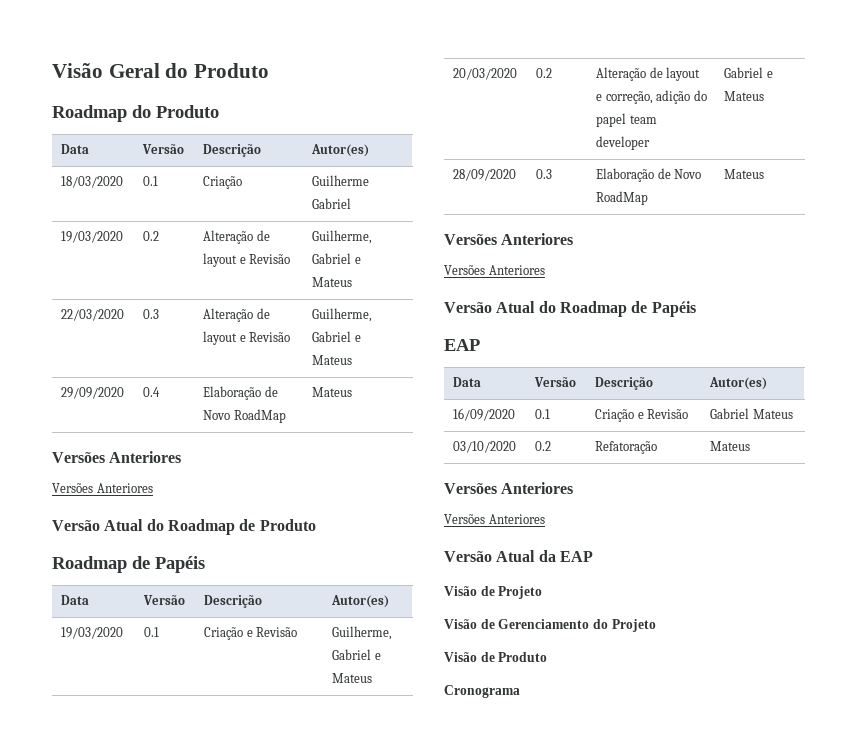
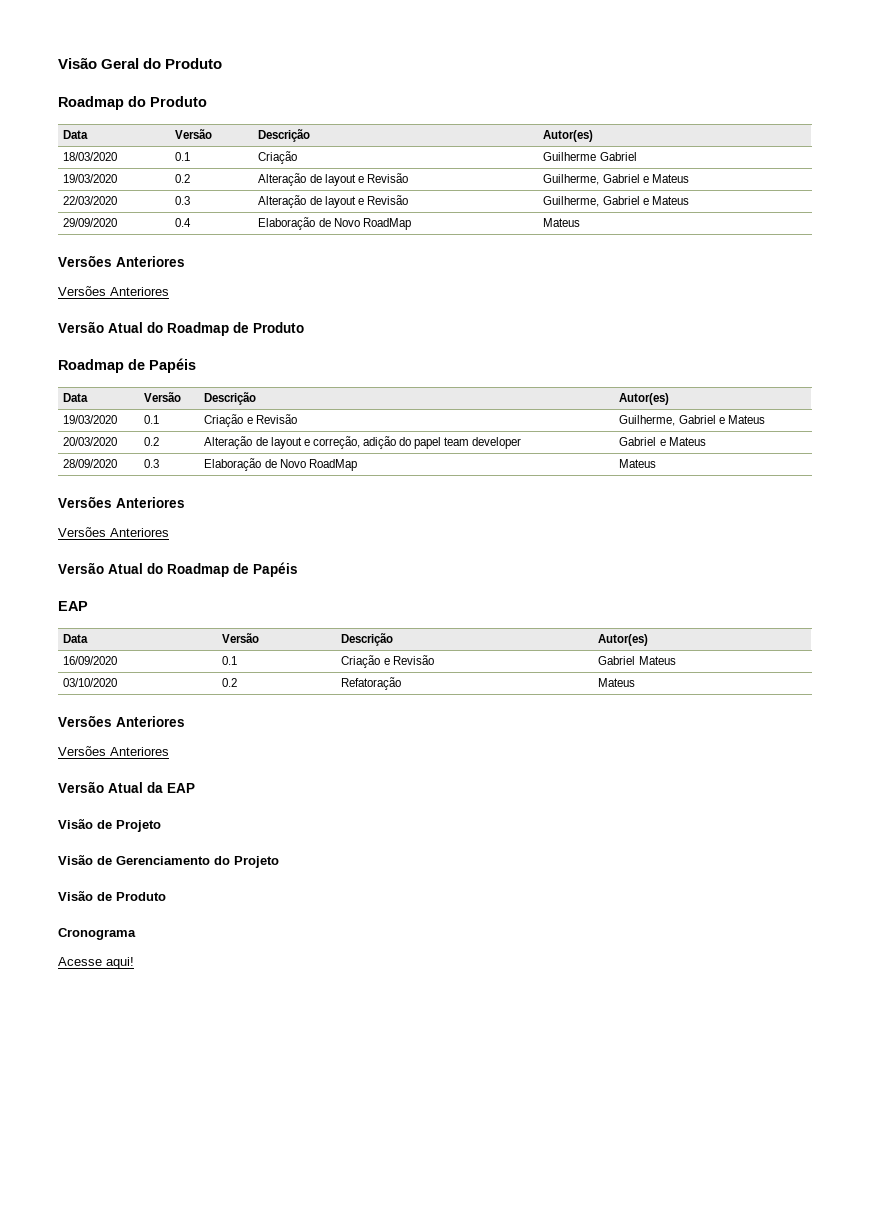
+ Acesse aqui!

